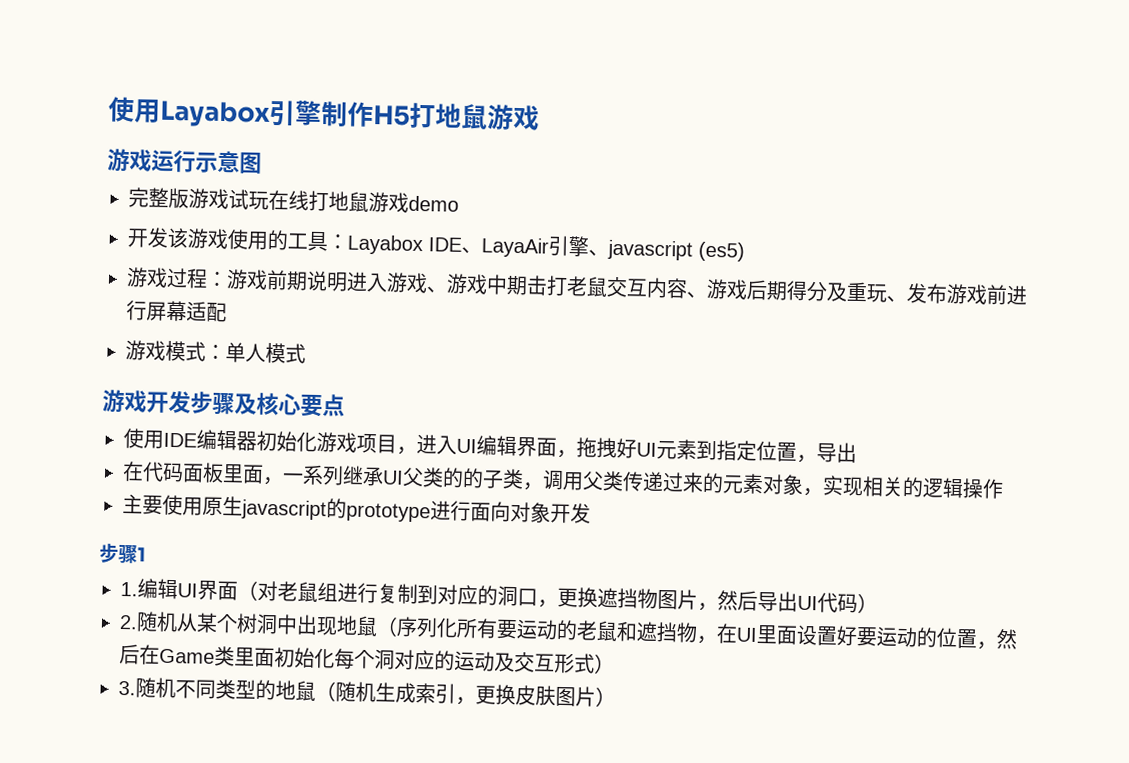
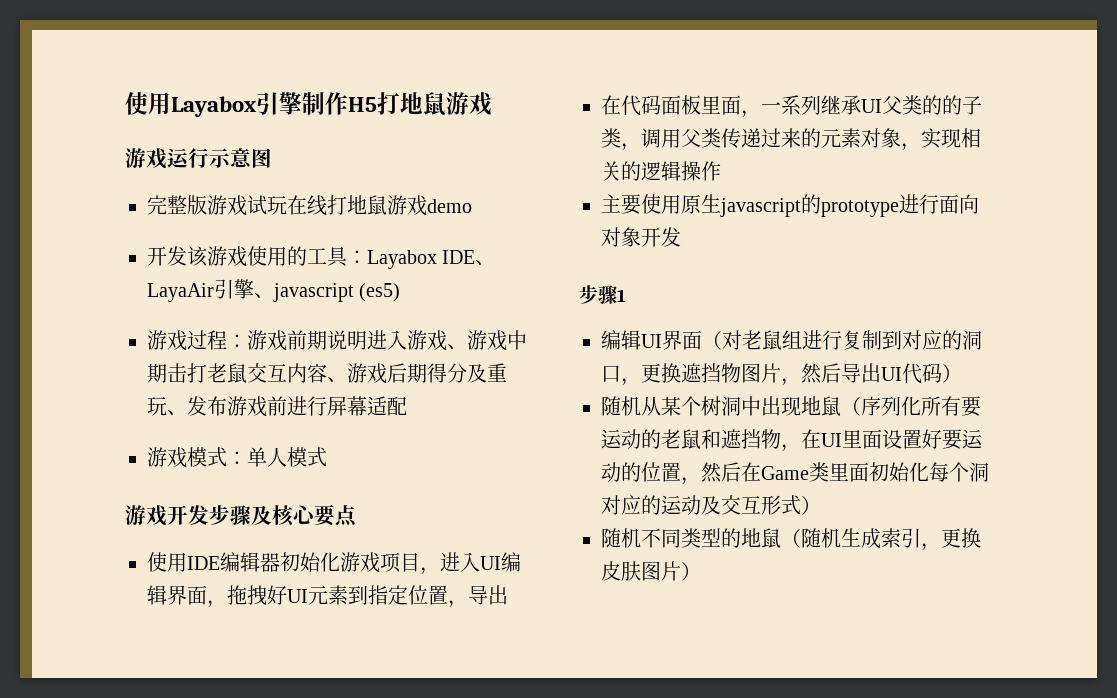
- 1.编辑UI界面（对老鼠组进行复制到对应的洞口，更换遮挡物图片，然后导出UI代码）
+ 编辑UI界面（对老鼠组进行复制到对应的洞口，更换遮挡物图片，然后导出UI代码）
- 2.随机从某个树洞中出现地鼠（序列化所有要运动的老鼠和遮挡物，在UI里面设置好要运动的位置，然后在Game类里面初始化每个洞对应的运动及交互形式）
+ 随机从某个树洞中出现地鼠（序列化所有要运动的老鼠和遮挡物，在UI里面设置好要运动的位置，然后在Game类里面初始化每个洞对应的运动及交互形式）
- 3.随机不同类型的地鼠（随机生成索引，更换皮肤图片）
+ 随机不同类型的地鼠（随机生成索引，更换皮肤图片）

